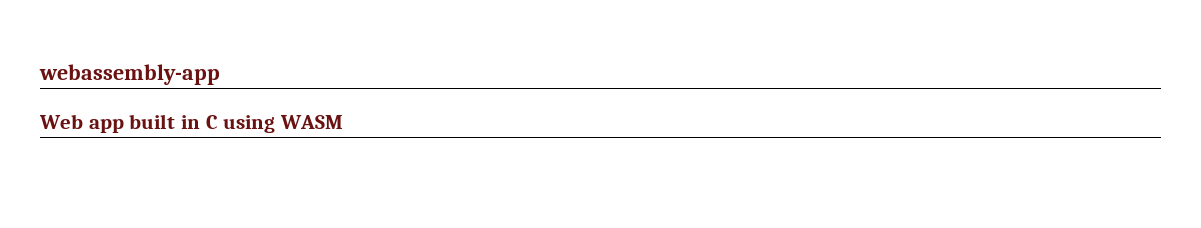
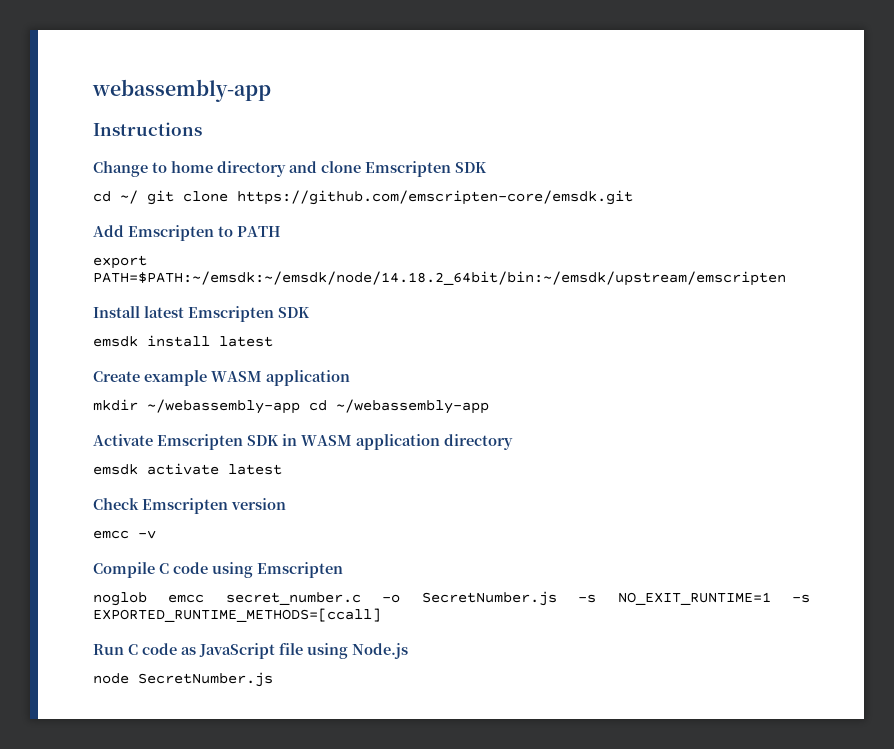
- Web app built in C using WASM
+ Instructions
+ Change to home directory and clone Emscripten SDK
+ cd ~/ git clone https://github.com/emscripten-core/emsdk.git
+ Add Emscripten to PATH
+ export PATH=$PATH:~/emsdk:~/emsdk/node/14.18.2_64bit/bin:~/emsdk/upstream/emscripten
+ Install latest Emscripten SDK
+ emsdk install latest
+ Create example WASM application
+ mkdir ~/webassembly-app cd ~/webassembly-app
+ Activate Emscripten SDK in WASM application directory
+ emsdk activate latest
+ Check Emscripten version
+ emcc -v
+ Compile C code using Emscripten
+ noglob emcc secret_number.c -o SecretNumber.js -s NO_EXIT_RUNTIME=1 -s EXPORTED_RUNTIME_METHODS=[ccall]
+ Run C code as JavaScript file using Node.js
+ node SecretNumber.js

